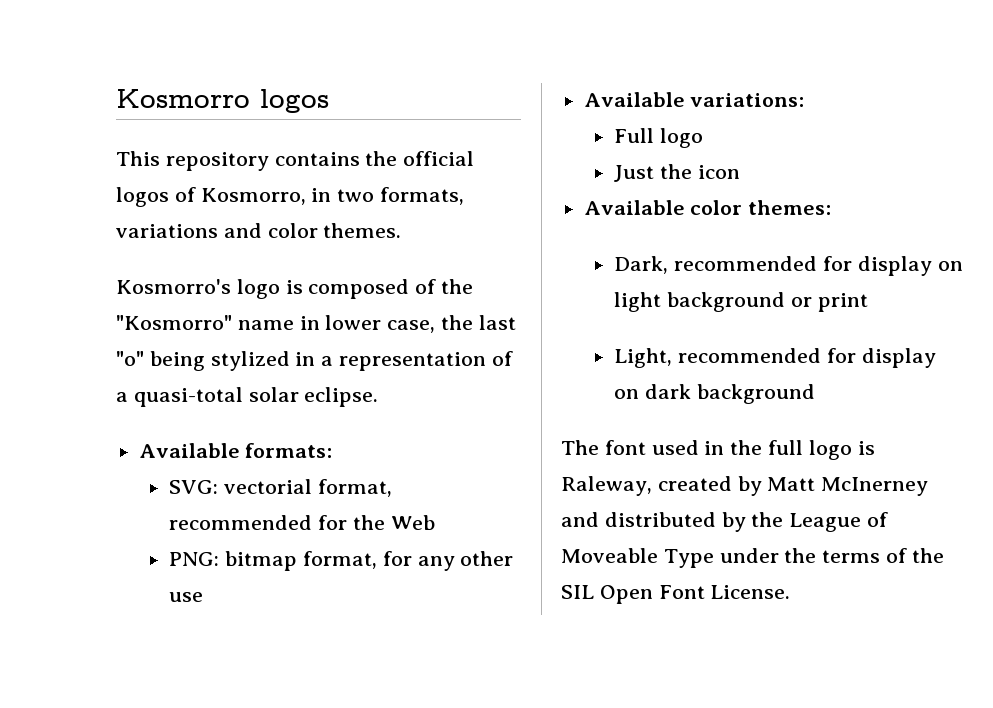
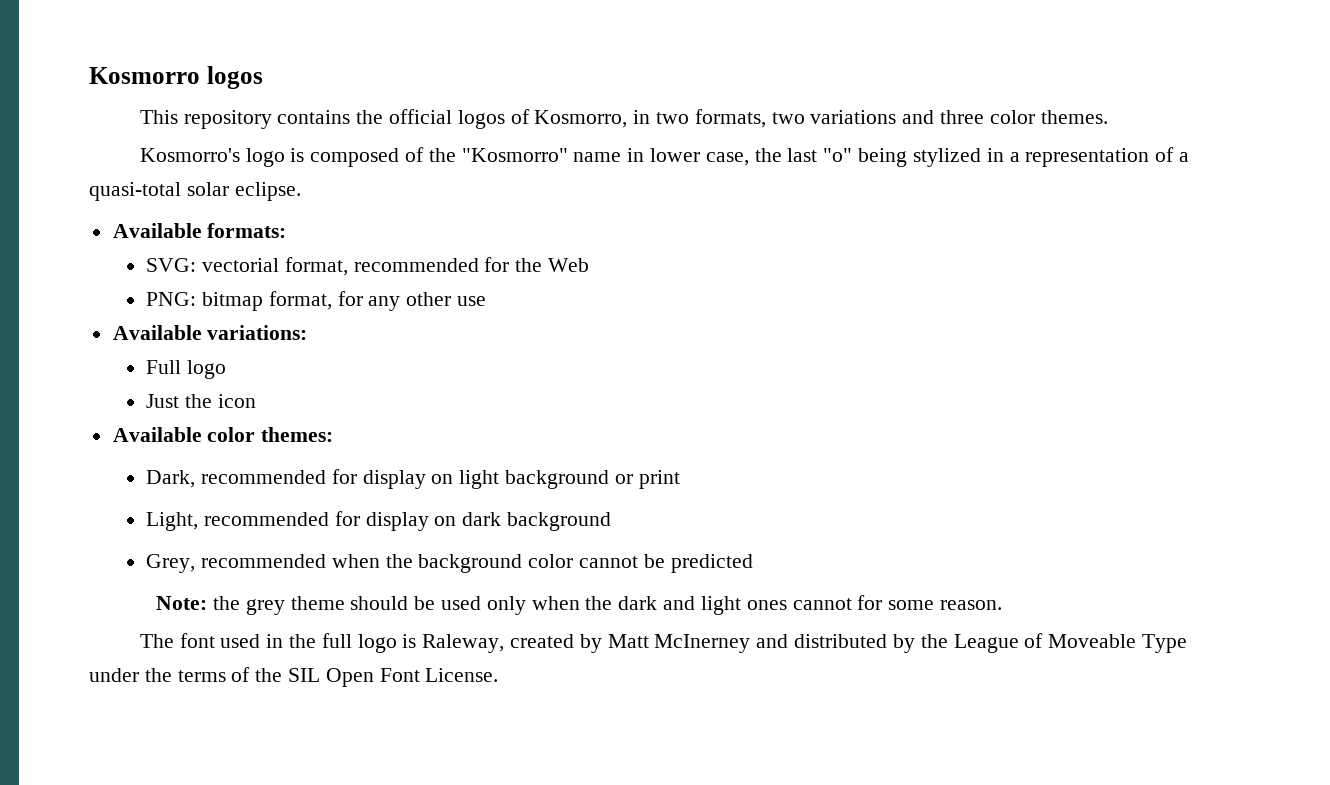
- This repository contains the official logos of Kosmorro, in two formats, variations and color themes.
+ This repository contains the official logos of Kosmorro, in two formats, two variations and three color themes.
+ Grey, recommended when the background color cannot be predicted
+ Note: the grey theme should be used only when the dark and light ones cannot for some reason.

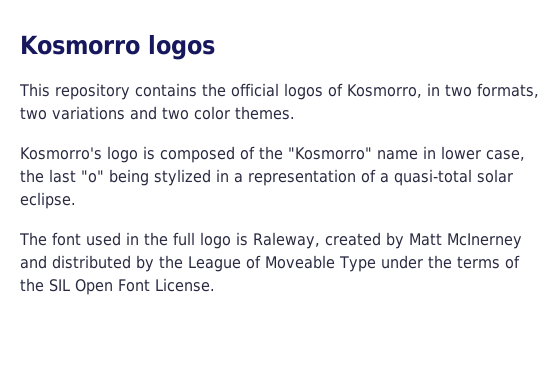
- This repository contains the official logos of Kosmorro, in two formats, two variations and three color themes.
+ This repository contains the official logos of Kosmorro, in two formats, two variations and two color themes.
- Available formats:
- SVG: vectorial format, recommended for the Web
- PNG: bitmap format, for any other use
- Available variations:
- Full logo
- Just the icon
- Available color themes:
- Dark, recommended for display on light background or print
- Light, recommended for display on dark background
- Grey, recommended when the background color cannot be predicted
- Note: the grey theme should be used only when the dark and light ones cannot for some reason.

